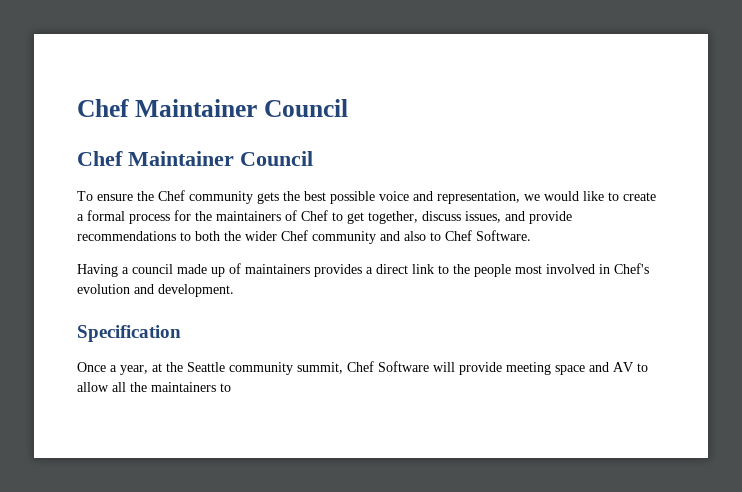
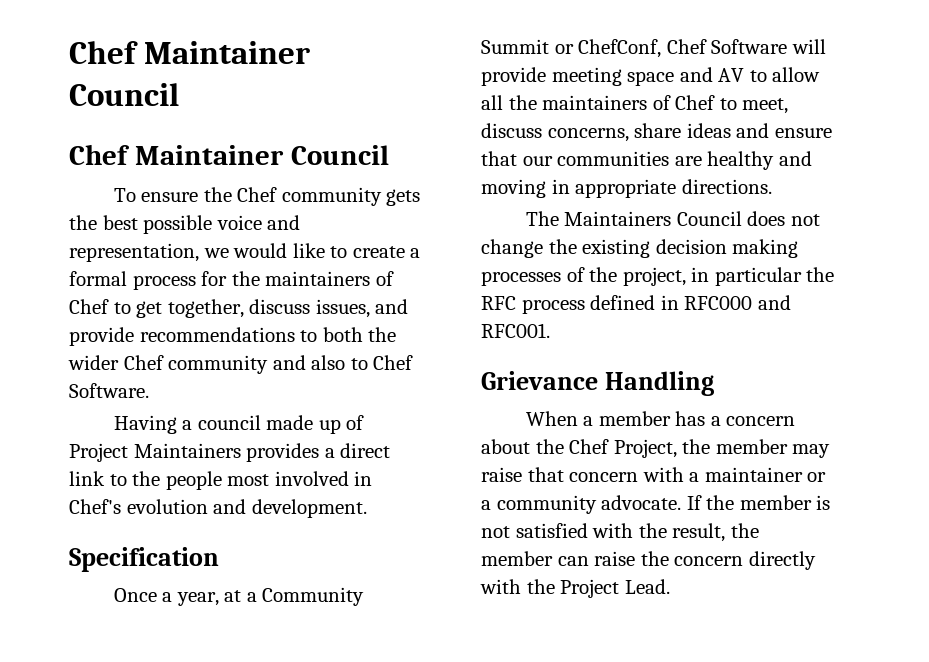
- Having a council made up of maintainers provides a direct link to the people most involved in Chef's evolution and development.
+ Having a council made up of Project Maintainers provides a direct link to the people most involved in Chef's evolution and development.
- Once a year, at the Seattle community summit, Chef Software will provide meeting space and AV to allow all the maintainers to
+ Once a year, at a Community Summit or ChefConf, Chef Software will provide meeting space and AV to allow all the maintainers of Chef to meet, discuss concerns, share ideas and ensure that our communities are healthy and moving in appropriate directions.
+ The Maintainers Council does not change the existing decision making processes of the project, in particular the RFC process defined in RFC000 and RFC001.
+ Grievance Handling
+ When a member has a concern about the Chef Project, the member may raise that concern with a maintainer or a community advocate. If the member is not satisfied with the result, the member can raise the concern directly with the Project Lead.

